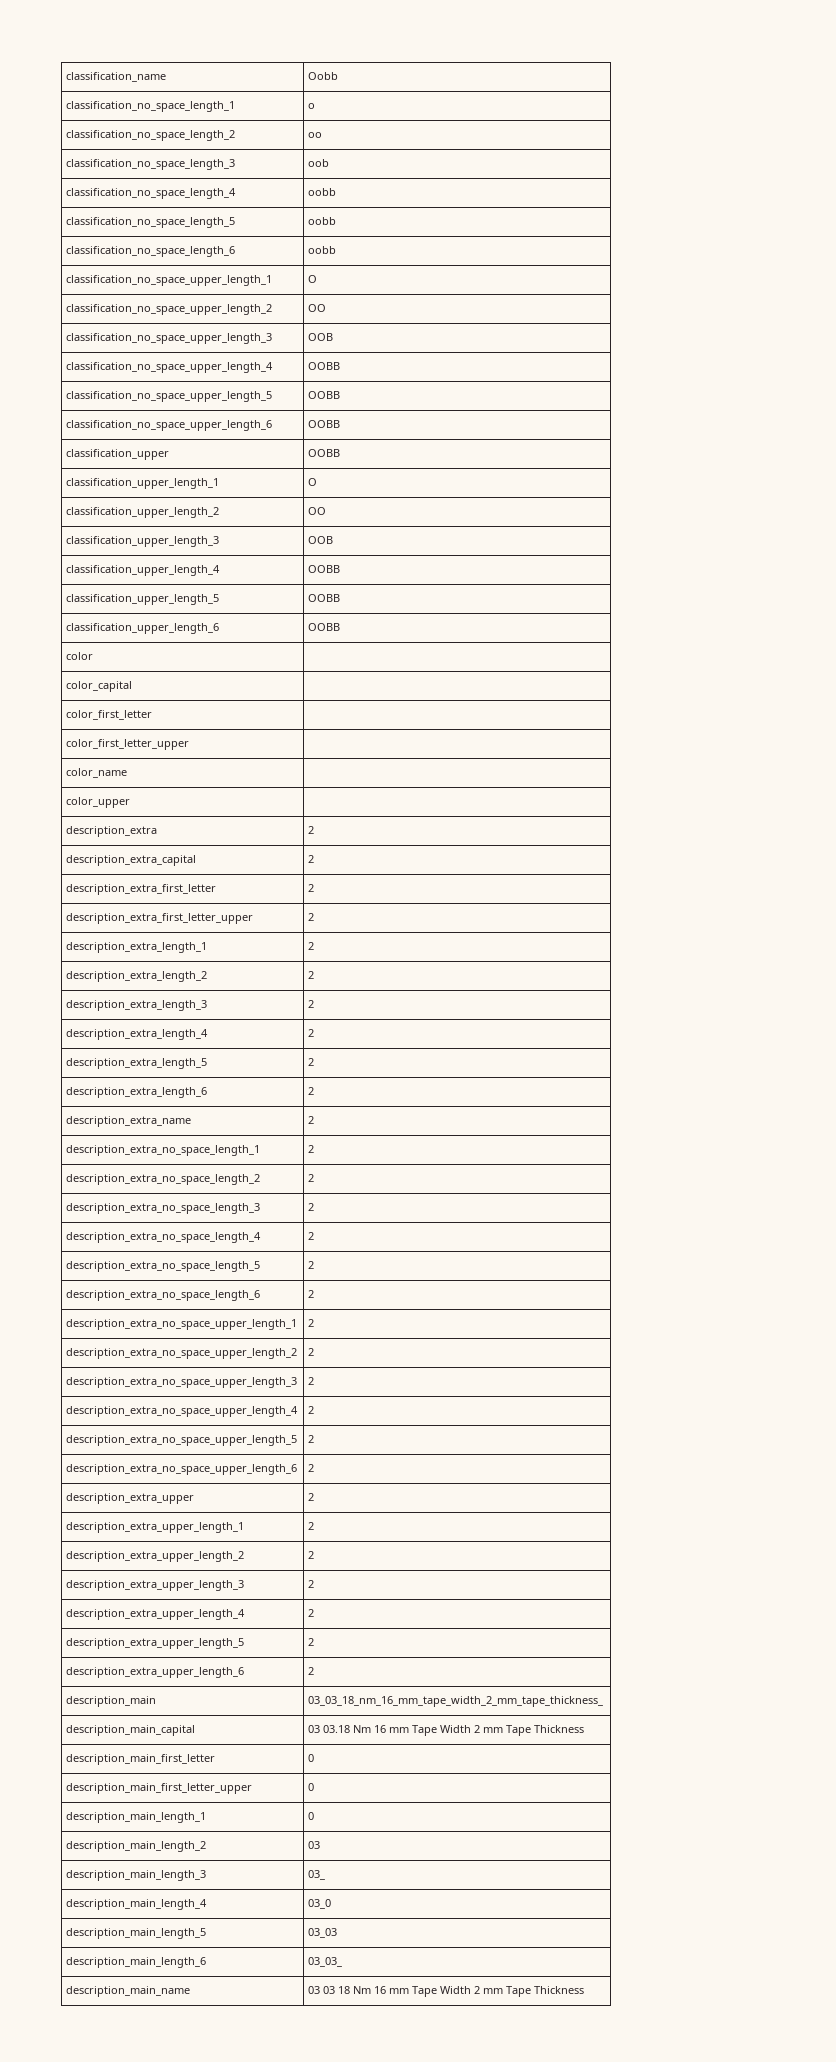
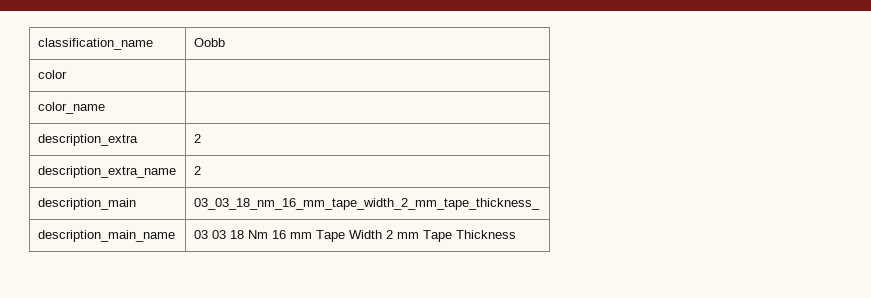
- classification_no_space_length_1 | o
- classification_no_space_length_2 | oo
- classification_no_space_length_3 | oob
- classification_no_space_length_4 | oobb
- classification_no_space_length_5 | oobb
- classification_no_space_length_6 | oobb
- classification_no_space_upper_length_1 | O
- classification_no_space_upper_length_2 | OO
- classification_no_space_upper_length_3 | OOB
- classification_no_space_upper_length_4 | OOBB
- classification_no_space_upper_length_5 | OOBB
- classification_no_space_upper_length_6 | OOBB
- classification_upper | OOBB
- classification_upper_length_1 | O
- classification_upper_length_2 | OO
- classification_upper_length_3 | OOB
- classification_upper_length_4 | OOBB
- classification_upper_length_5 | OOBB
- classification_upper_length_6 | OOBB
  color |
- color_capital |
- color_first_letter |
- color_first_letter_upper |
- color_upper |
- description_extra_capital | 2
- description_extra_first_letter | 2
- description_extra_first_letter_upper | 2
- description_extra_length_1 | 2
- description_extra_length_2 | 2
- description_extra_length_3 | 2
- description_extra_length_4 | 2
- description_extra_length_5 | 2
- description_extra_length_6 | 2
  description_extra_name | 2
- description_extra_no_space_length_1 | 2
- description_extra_no_space_length_2 | 2
- description_extra_no_space_length_3 | 2
- description_extra_no_space_length_4 | 2
- description_extra_no_space_length_5 | 2
- description_extra_no_space_length_6 | 2
- description_extra_no_space_upper_length_1 | 2
- description_extra_no_space_upper_length_2 | 2
- description_extra_no_space_upper_length_3 | 2
- description_extra_no_space_upper_length_4 | 2
- description_extra_no_space_upper_length_5 | 2
- description_extra_no_space_upper_length_6 | 2
- description_extra_upper | 2
- description_extra_upper_length_1 | 2
- description_extra_upper_length_2 | 2
- description_extra_upper_length_3 | 2
- description_extra_upper_length_4 | 2
- description_extra_upper_length_5 | 2
- description_extra_upper_length_6 | 2
  description_main | 03_03_18_nm_16_mm_tape_width_2_mm_tape_thickness_
- description_main_capital | 03 03.18 Nm 16 mm Tape Width 2 mm Tape Thickness
- description_main_first_letter | 0
- description_main_first_letter_upper | 0
- description_main_length_1 | 0
- description_main_length_2 | 03
- description_main_length_3 | 03_
- description_main_length_4 | 03_0
- description_main_length_5 | 03_03
- description_main_length_6 | 03_03_

